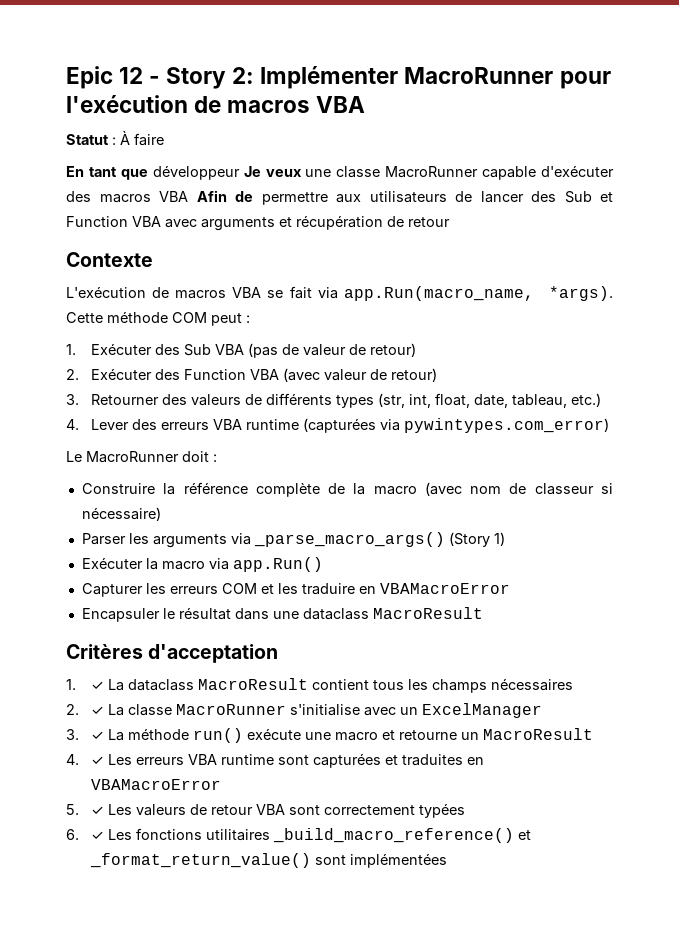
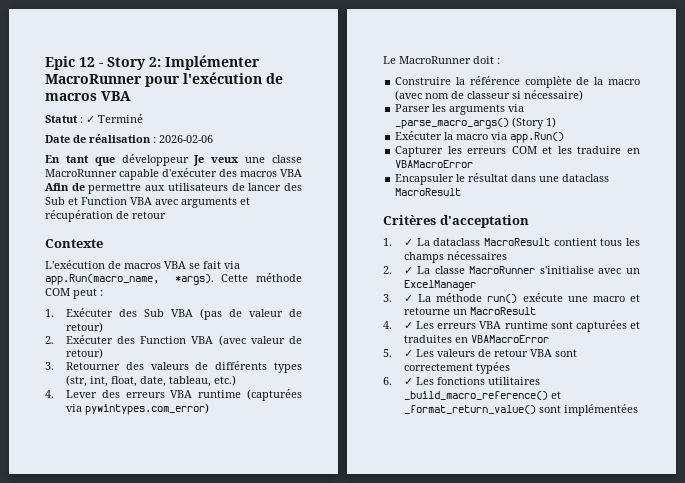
- Statut : À faire
+ Statut : ✓ Terminé
+ Date de réalisation : 2026-02-06

